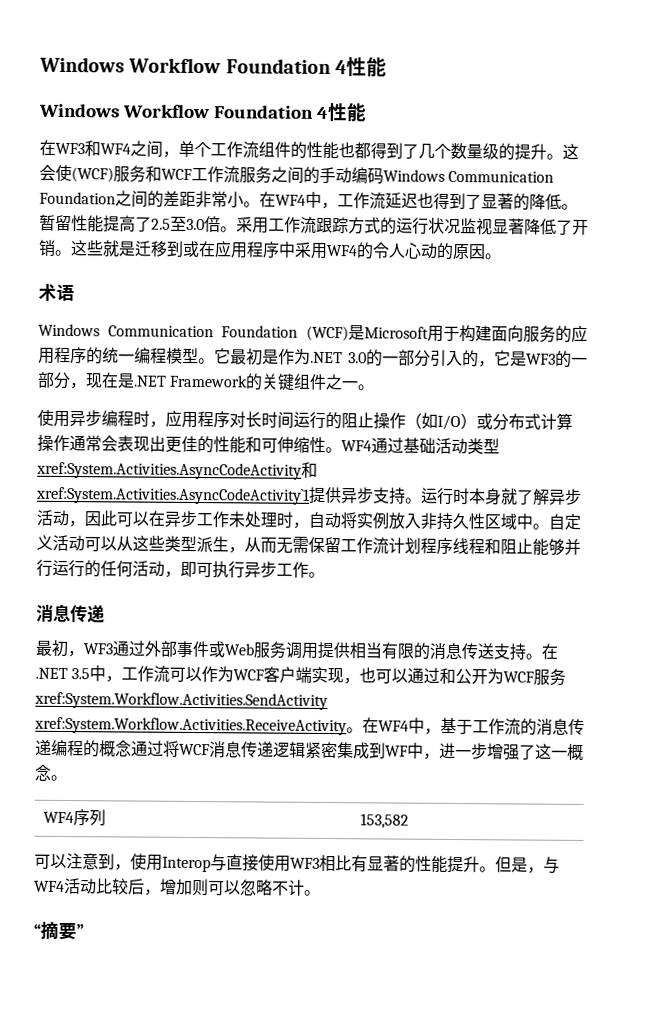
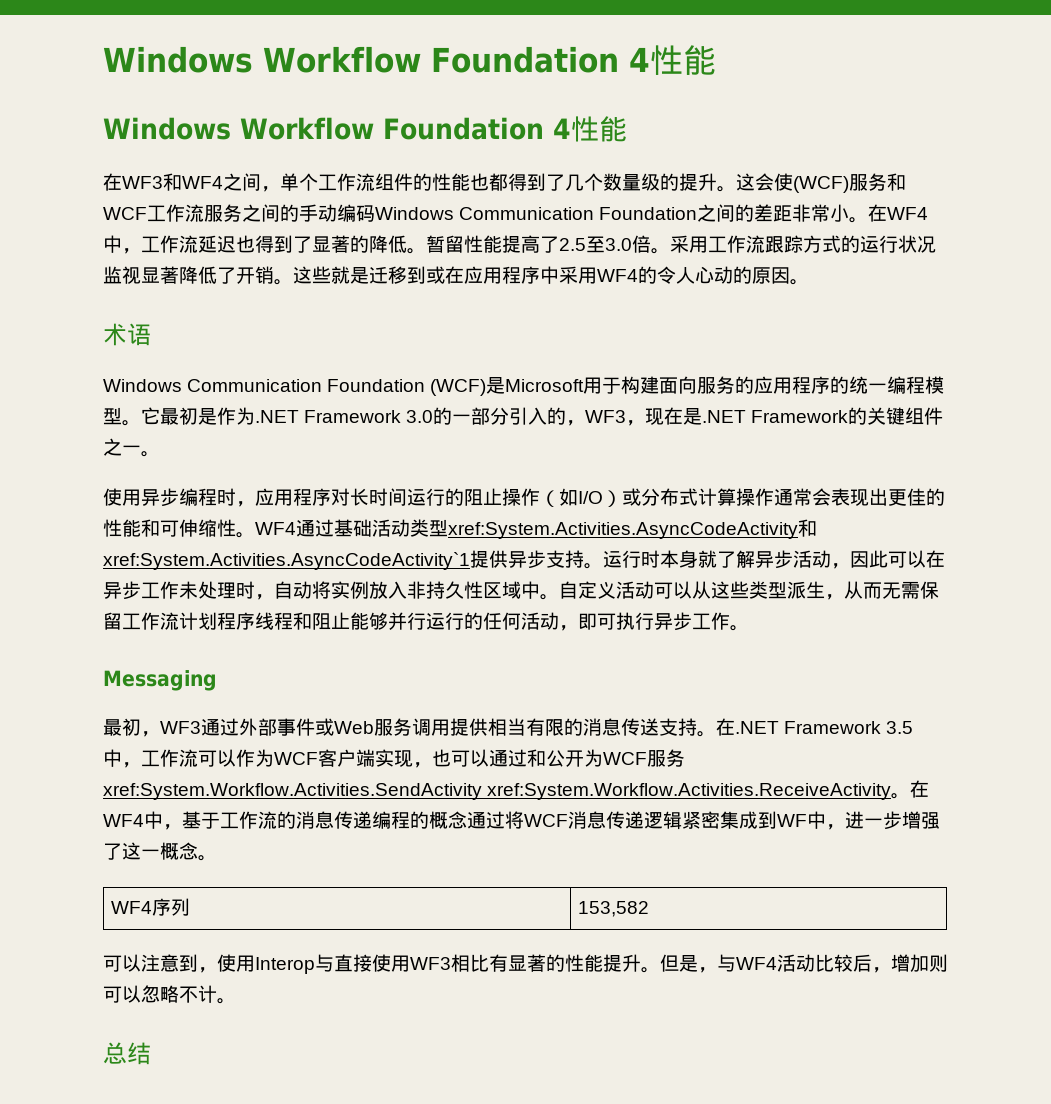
- 它最初是作为.NET 3.0的一部分引入的，它是WF3的一部分，现在是.NET Framework的关键组件之一。
+ 它最初是作为.NET Framework 3.0的一部分引入的，WF3，现在是.NET Framework的关键组件之一。
  自定义活动可以从这些类型派生，从而无需保留工作流计划程序线程和阻止能够并行运行的任何活动，即可执行异步工作。
- 消息传递
+ Messaging
- 在.NET 3.5中，工作流可以作为WCF客户端实现，也可以通过和公开为WCF服务xref:System.Workflow.Activities.SendActivity xref:System.Workflow.Activities.ReceiveActivity。
+ 在.NET Framework 3.5中，工作流可以作为WCF客户端实现，也可以通过和公开为WCF服务xref:System.Workflow.Activities.SendActivity xref:System.Workflow.Activities.ReceiveActivity。
- “摘要”
+ 总结

